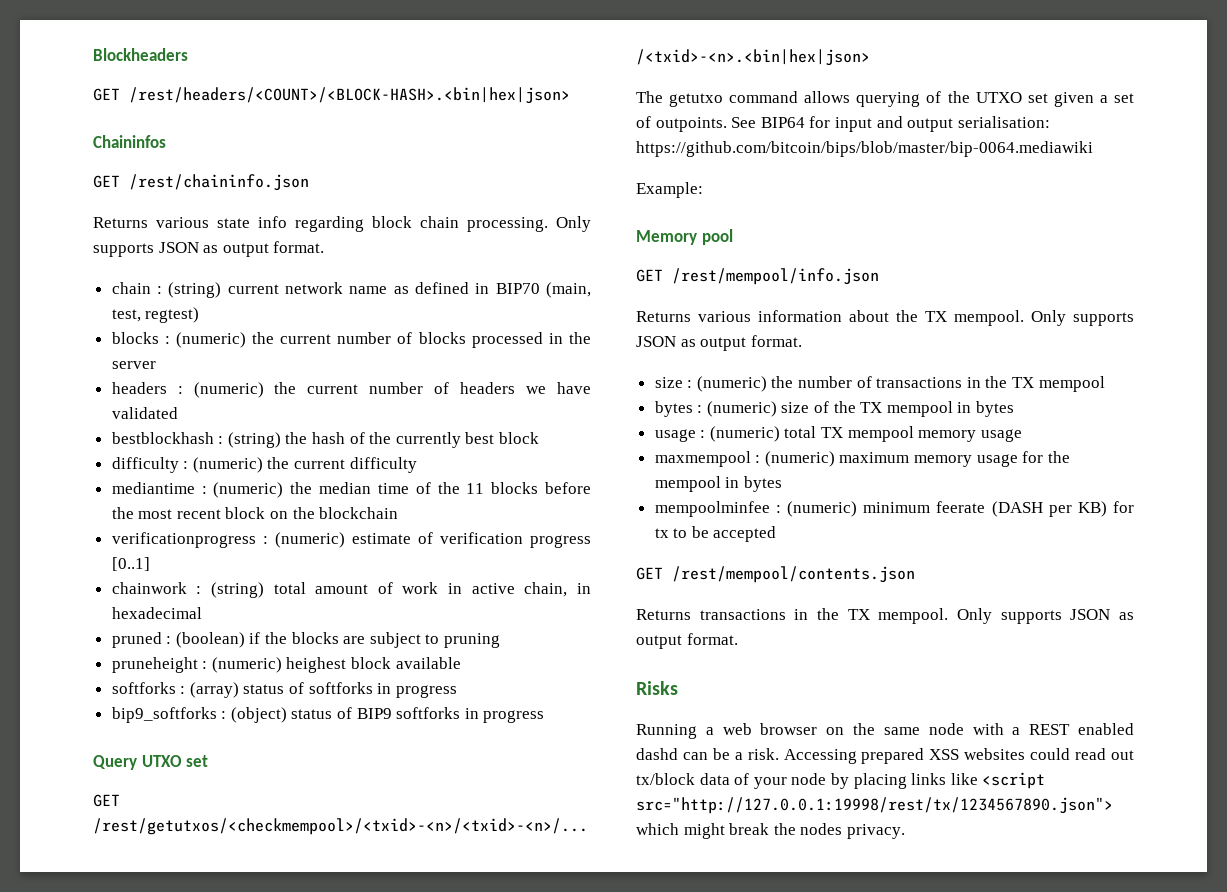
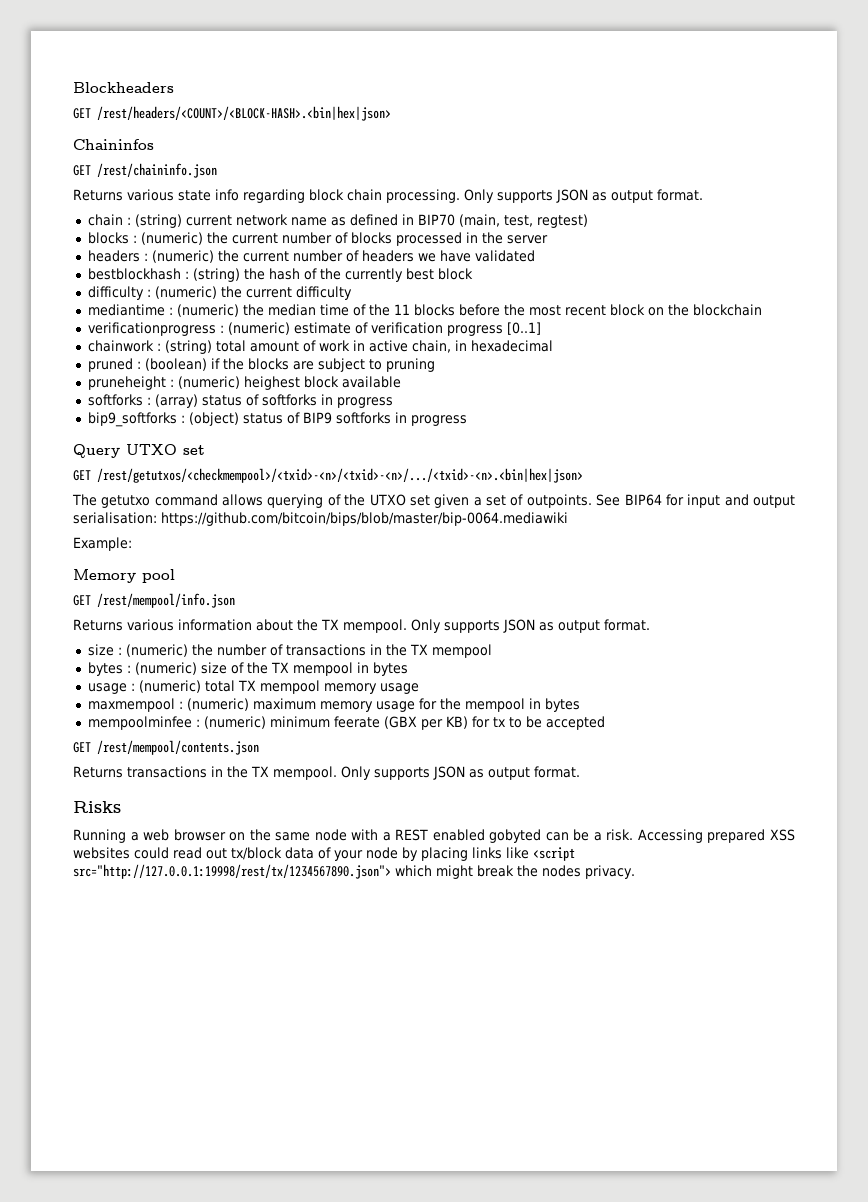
- mempoolminfee : (numeric) minimum feerate (DASH per KB) for tx to be accepted
+ mempoolminfee : (numeric) minimum feerate (GBX per KB) for tx to be accepted
- Running a web browser on the same node with a REST enabled dashd can be a risk.
+ Running a web browser on the same node with a REST enabled gobyted can be a risk.

